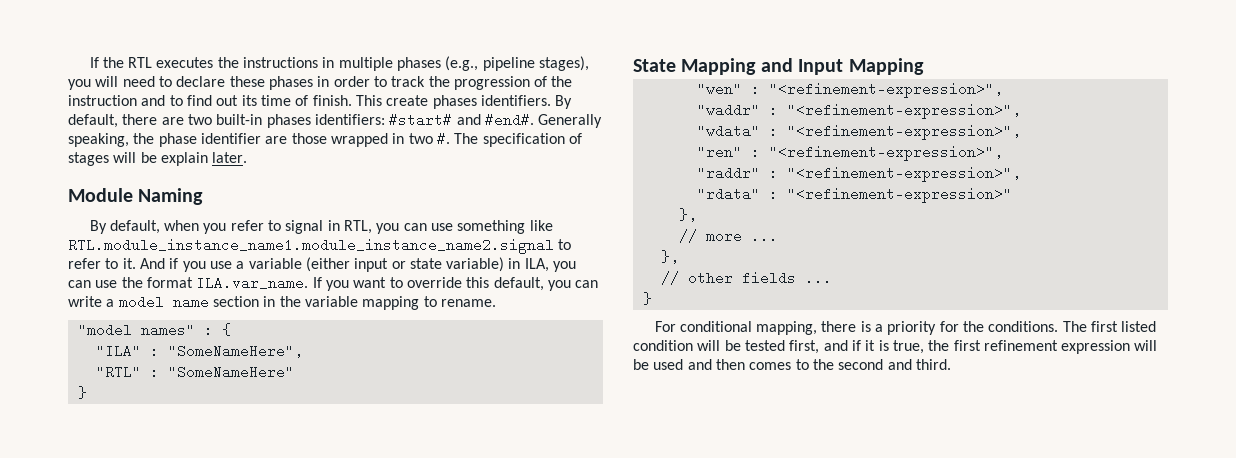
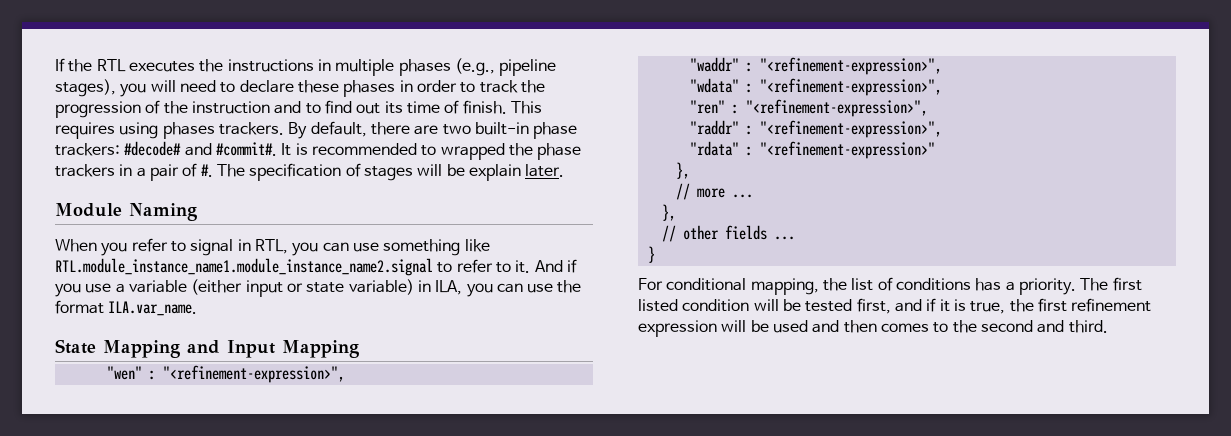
- This create phases identifiers.
+ This requires using phases trackers.
- By default, there are two built-in phases identifiers: #start# and #end#. Generally speaking, the phase identifier are those wrapped in two #.
+ By default, there are two built-in phase trackers: #decode# and #commit#. It is recommended to wrapped the phase trackers in a pair of #.
- By default, when you refer to signal in RTL, you can use something like RTL.module_instance_name1.module_instance_name2.signal to refer to it.
+ When you refer to signal in RTL, you can use something like RTL.module_instance_name1.module_instance_name2.signal to refer to it.
- And if you use a variable (either input or state variable) in ILA, you can use the format ILA.var_name. If you want to override this default, you can write a model name section in the variable mapping to rename.
- "model names" : {
- "ILA" : "SomeNameHere",
- "RTL" : "SomeNameHere"
- }
+ And if you use a variable (either input or state variable) in ILA, you can use the format ILA.var_name.
- For conditional mapping, there is a priority for the conditions.
+ For conditional mapping, the list of conditions has a priority.

